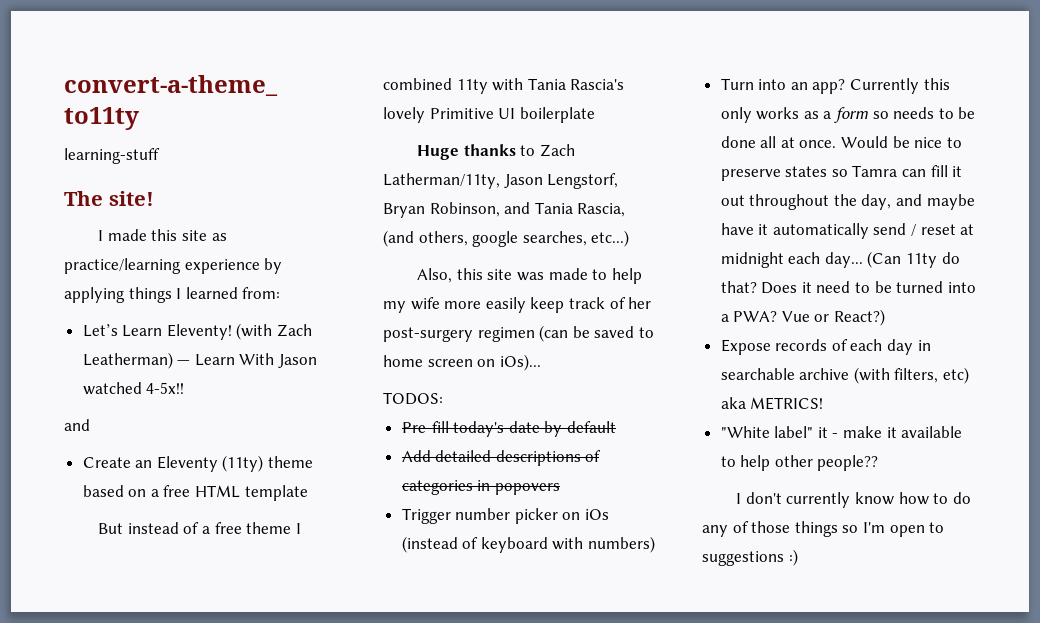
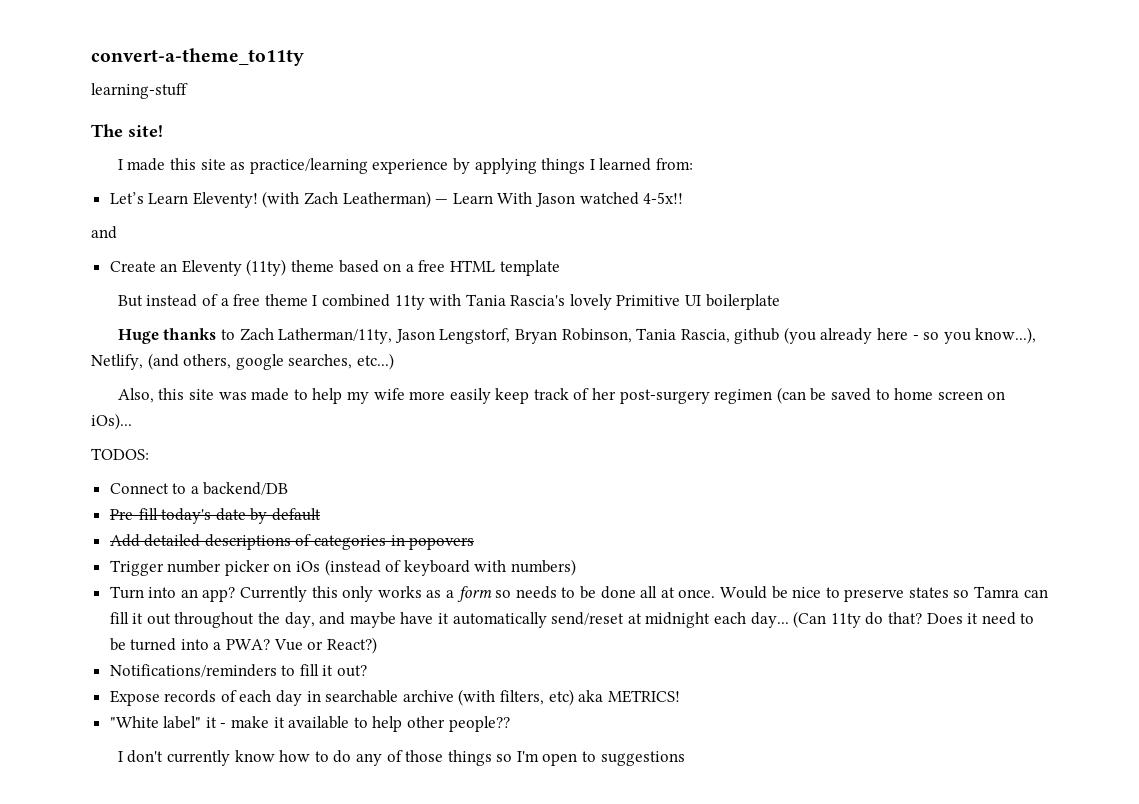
- Huge thanks to Zach Latherman/11ty, Jason Lengstorf, Bryan Robinson, and Tania Rascia, (and others, google searches, etc...)
+ Huge thanks to Zach Latherman/11ty, Jason Lengstorf, Bryan Robinson, Tania Rascia, github (you already here - so you know...), Netlify, (and others, google searches, etc...)
+ Connect to a backend/DB
- Would be nice to preserve states so Tamra can fill it out throughout the day, and maybe have it automatically send / reset at midnight each day...
+ Would be nice to preserve states so Tamra can fill it out throughout the day, and maybe have it automatically send/reset at midnight each day...
+ Notifications/reminders to fill it out?
- I don't currently know how to do any of those things so I'm open to suggestions :)
+ I don't currently know how to do any of those things so I'm open to suggestions

